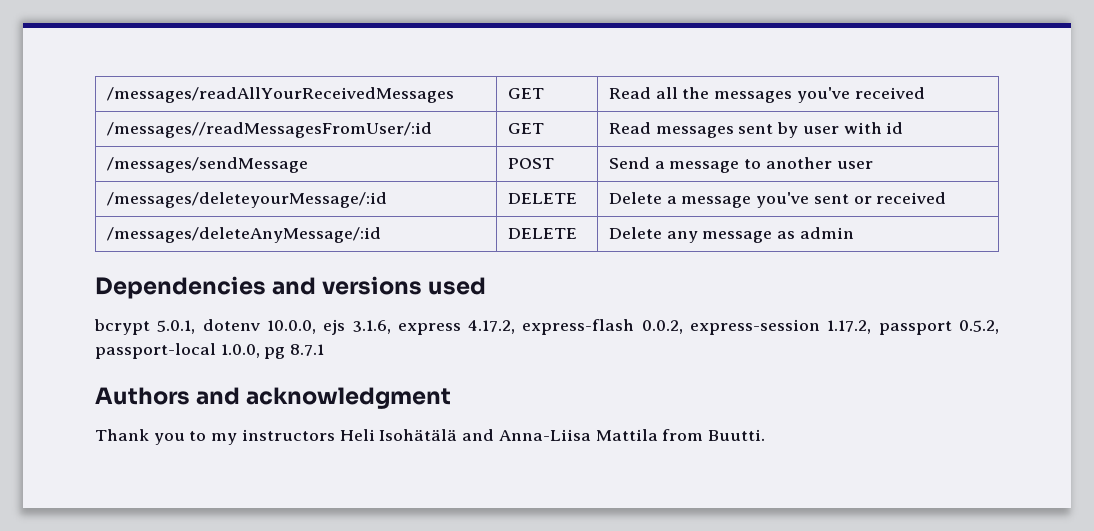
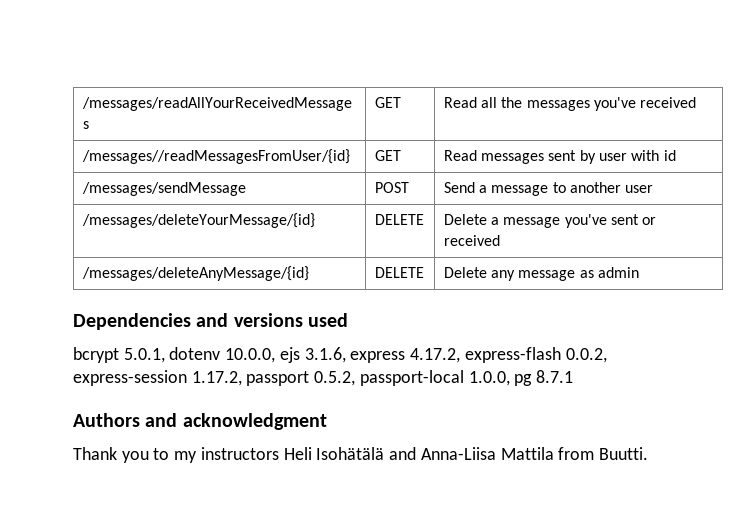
- /messages//readMessagesFromUser/:id | GET | Read messages sent by user with id
+ /messages//readMessagesFromUser/{id} | GET | Read messages sent by user with id
- /messages/deleteyourMessage/:id | DELETE | Delete a message you've sent or received
+ /messages/deleteYourMessage/{id} | DELETE | Delete a message you've sent or received
- /messages/deleteAnyMessage/:id | DELETE | Delete any message as admin
+ /messages/deleteAnyMessage/{id} | DELETE | Delete any message as admin

